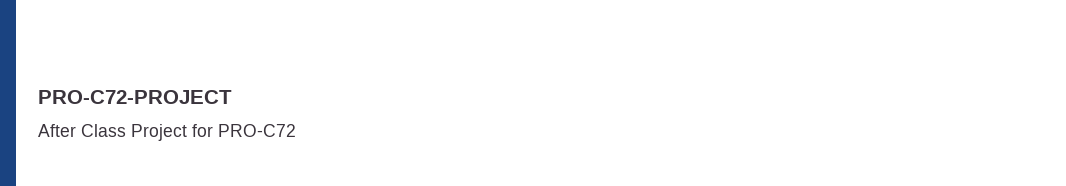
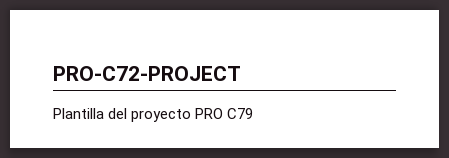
- After Class Project for PRO-C72
+ Plantilla del proyecto PRO C79

